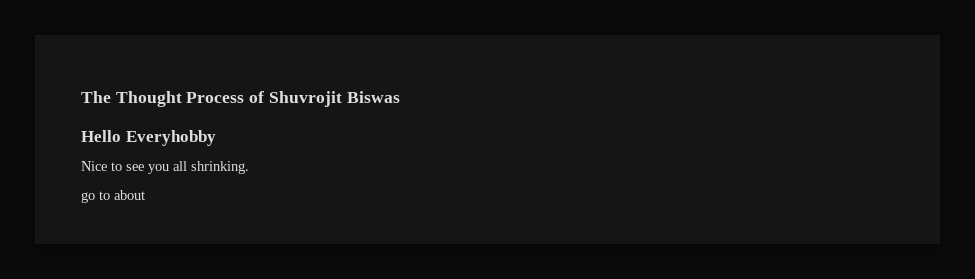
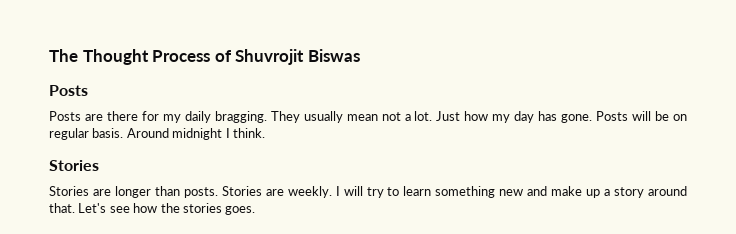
  The Thought Process of Shuvrojit Biswas
- Hello Everyhobby
- Nice to see you all shrinking.
- go to about
+ Posts
+ Posts are there for my daily bragging. They usually mean not a lot. Just how my day has gone. Posts will be on regular basis. Around midnight I think.
+ Stories
+ Stories are longer than posts. Stories are weekly. I will try to learn something new and make up a story around that. Let's see how the stories goes.

